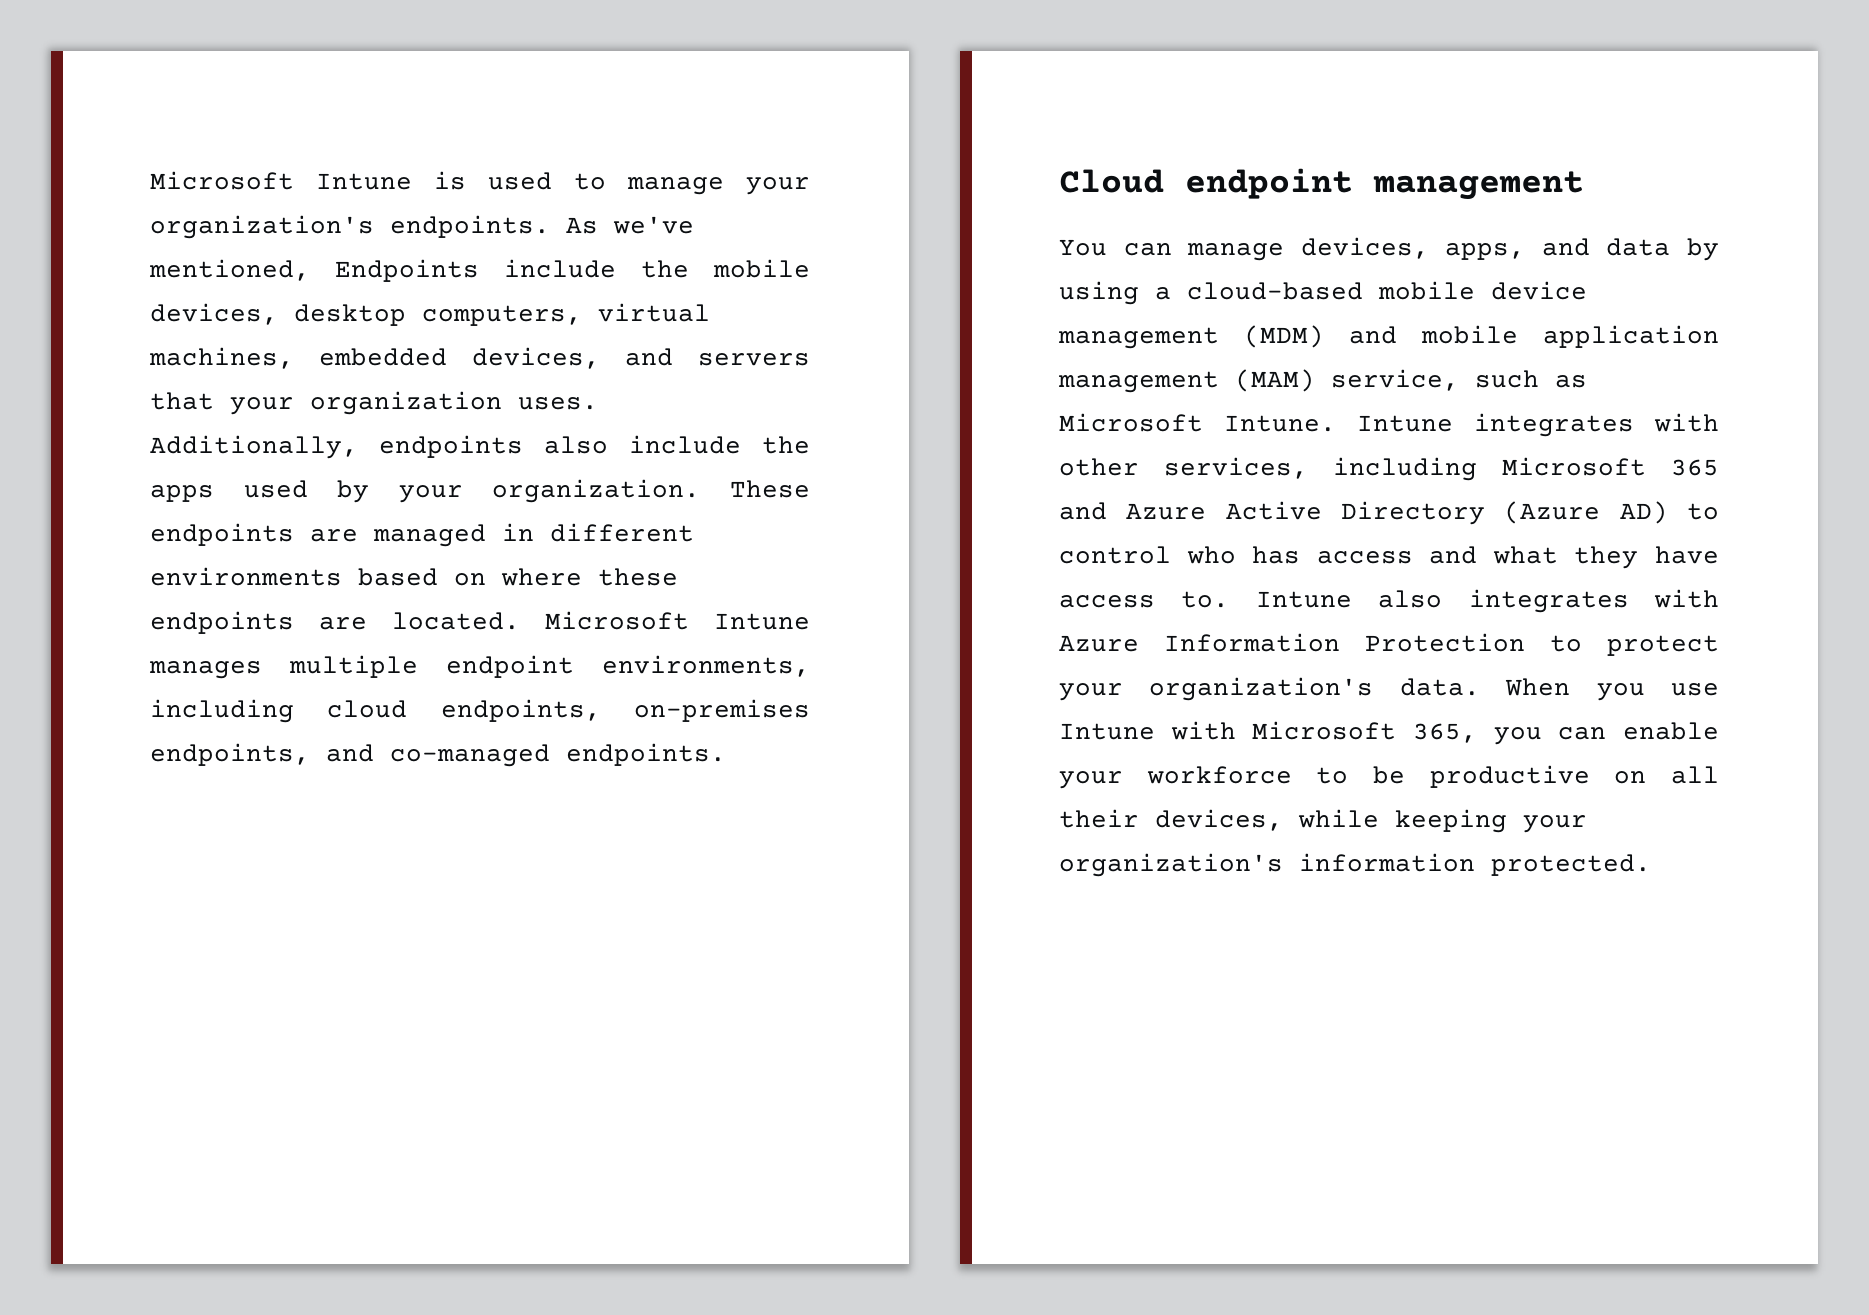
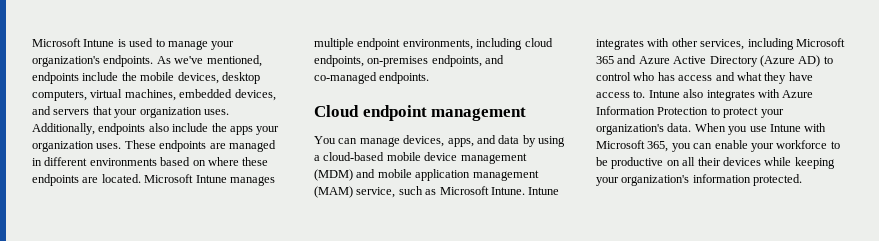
- As we've mentioned, Endpoints include the mobile devices, desktop computers, virtual machines, embedded devices, and servers that your organization uses.
+ As we've mentioned, endpoints include the mobile devices, desktop computers, virtual machines, embedded devices, and servers that your organization uses.
- Additionally, endpoints also include the apps used by your organization.
+ Additionally, endpoints also include the apps your organization uses.
- When you use Intune with Microsoft 365, you can enable your workforce to be productive on all their devices, while keeping your organization's information protected.
+ When you use Intune with Microsoft 365, you can enable your workforce to be productive on all their devices while keeping your organization's information protected.

